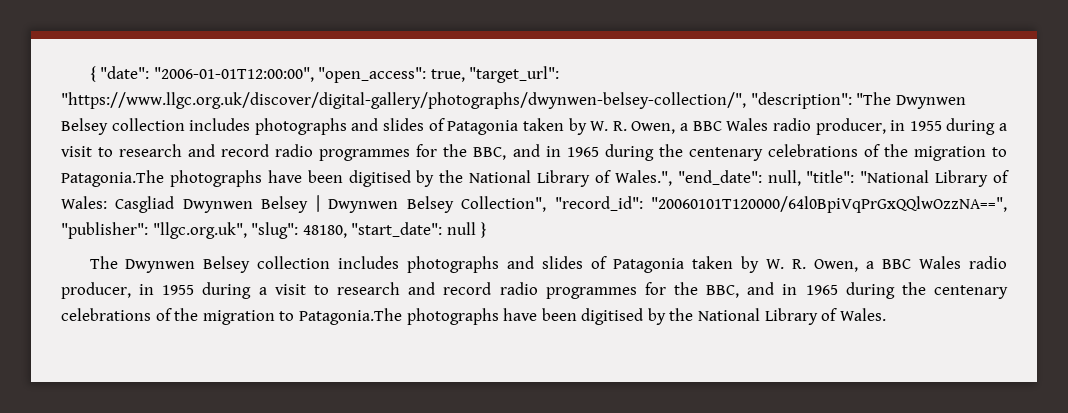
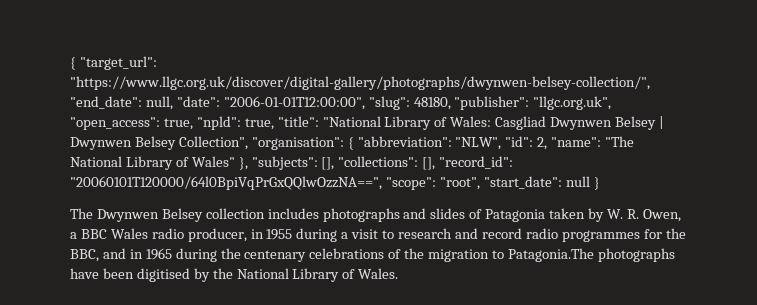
- { "date": "2006-01-01T12:00:00", "open_access": true, "target_url": "https://www.llgc.org.uk/discover/digital-gallery/photographs/dwynwen-belsey-collection/", "description": "The Dwynwen Belsey collection includes photographs and slides of Patagonia taken by W. R. Owen, a BBC Wales radio producer, in 1955 during a visit to research and record radio programmes for the BBC, and in 1965 during the centenary celebrations of the migration to Patagonia.The photographs have been digitised by the National Library of Wales.", "end_date": null, "title": "National Library of Wales: Casgliad Dwynwen Belsey | Dwynwen Belsey Collection", "record_id": "20060101T120000/64l0BpiVqPrGxQQlwOzzNA==", "publisher": "llgc.org.uk", "slug": 48180, "start_date": null }
+ { "target_url": "https://www.llgc.org.uk/discover/digital-gallery/photographs/dwynwen-belsey-collection/", "end_date": null, "date": "2006-01-01T12:00:00", "slug": 48180, "publisher": "llgc.org.uk", "open_access": true, "npld": true, "title": "National Library of Wales: Casgliad Dwynwen Belsey | Dwynwen Belsey Collection", "organisation": { "abbreviation": "NLW", "id": 2, "name": "The National Library of Wales" }, "subjects": [], "collections": [], "record_id": "20060101T120000/64l0BpiVqPrGxQQlwOzzNA==", "scope": "root", "start_date": null }

